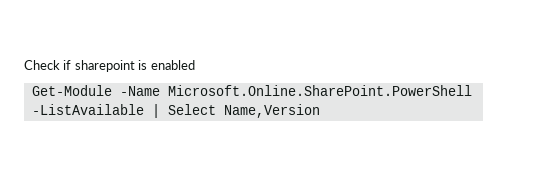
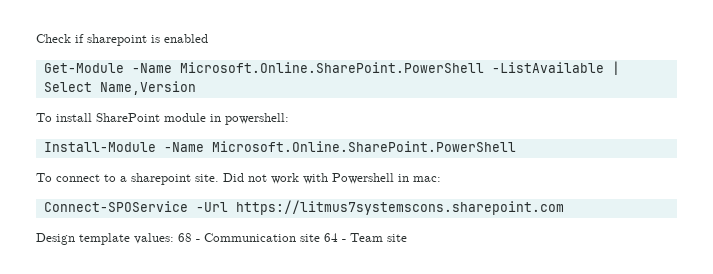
+ To install SharePoint module in powershell:
+ Install-Module -Name Microsoft.Online.SharePoint.PowerShell
+ To connect to a sharepoint site. Did not work with Powershell in mac:
+ Connect-SPOService -Url https://litmus7systemscons.sharepoint.com
+ Design template values: 68 - Communication site 64 - Team site

